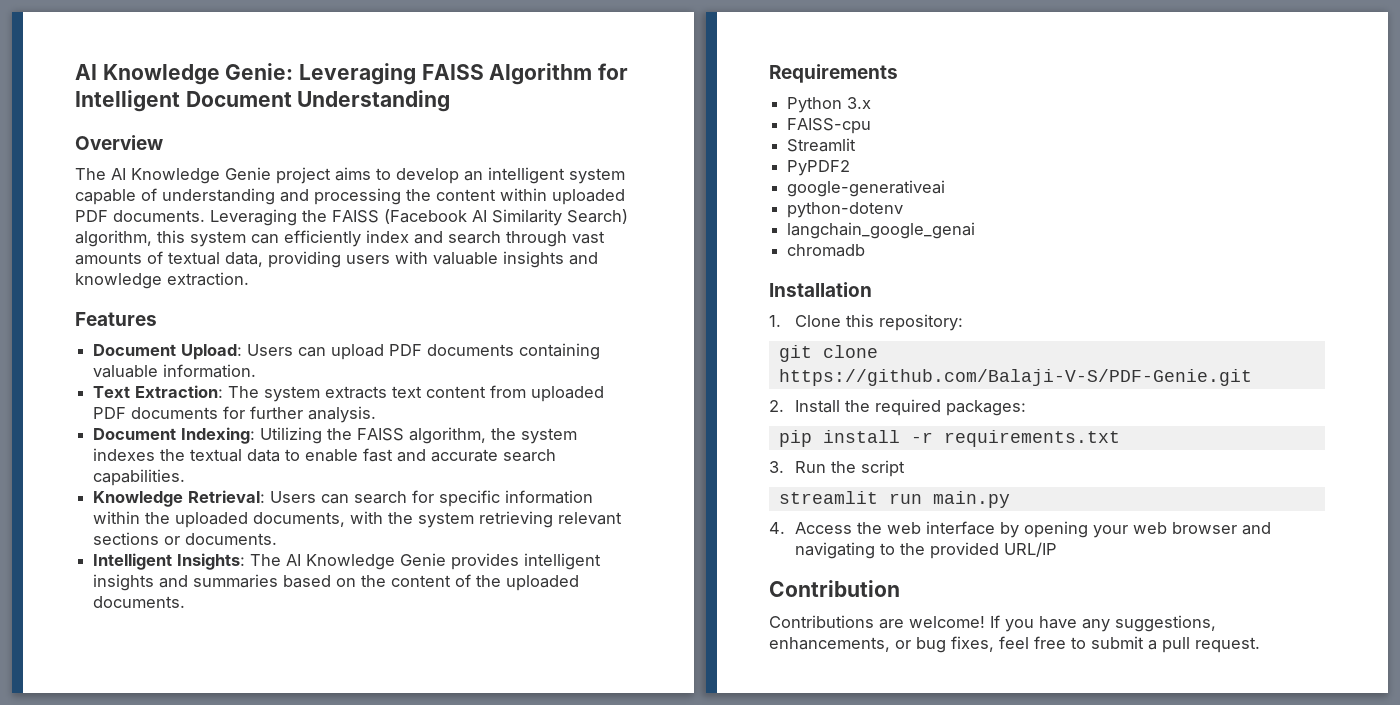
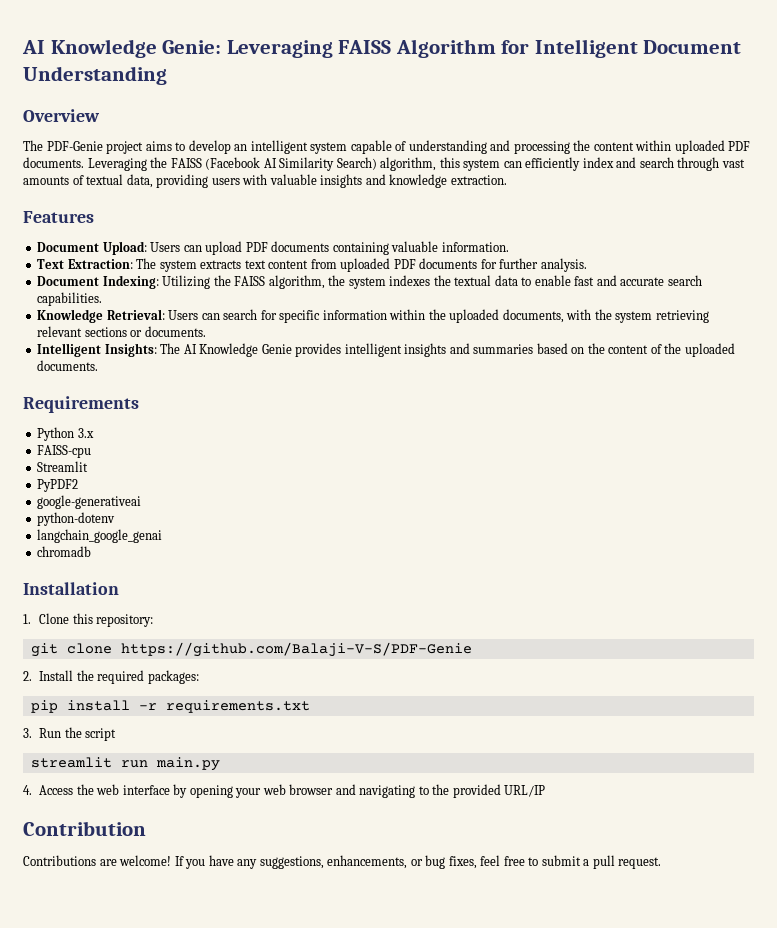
- The AI Knowledge Genie project aims to develop an intelligent system capable of understanding and processing the content within uploaded PDF documents.
+ The PDF-Genie project aims to develop an intelligent system capable of understanding and processing the content within uploaded PDF documents.
- git clone https://github.com/Balaji-V-S/PDF-Genie.git
+ git clone https://github.com/Balaji-V-S/PDF-Genie

